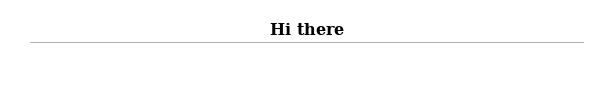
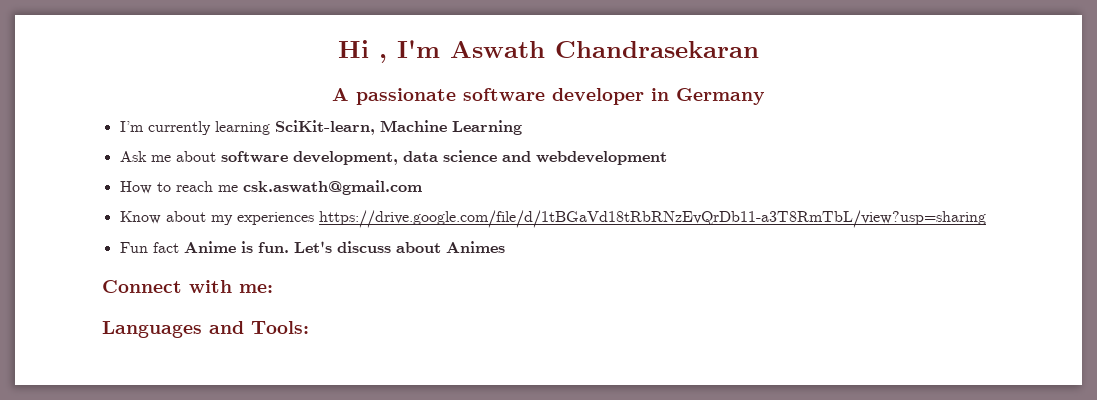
- Hi there
+ Hi , I'm Aswath Chandrasekaran
+ A passionate software developer in Germany
+ I’m currently learning SciKit-learn, Machine Learning
+ Ask me about software development, data science and webdevelopment
+ How to reach me csk.aswath@gmail.com
+ Know about my experiences https://drive.google.com/file/d/1tBGaVd18tRbRNzEvQrDb11-a3T8RmTbL/view?usp=sharing
+ Fun fact Anime is fun. Let's discuss about Animes
+ Connect with me:
+ Languages and Tools:

